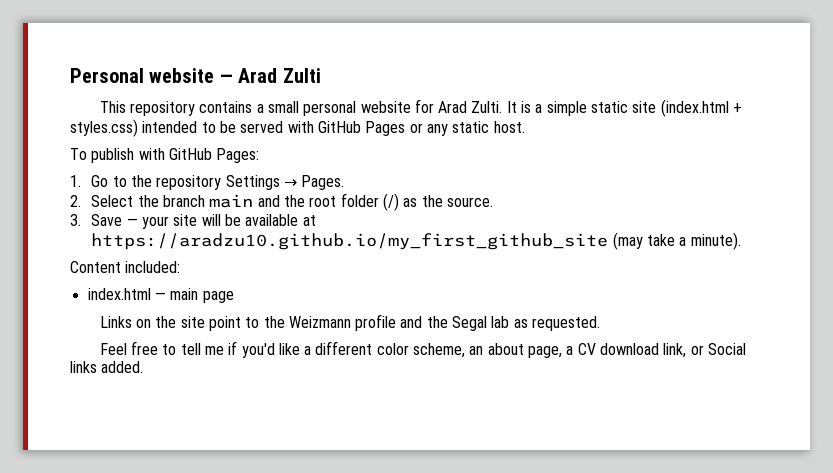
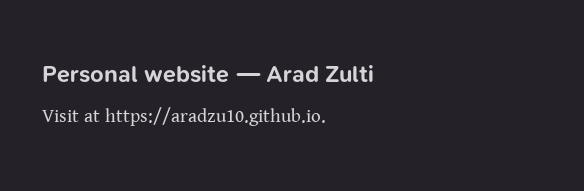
- This repository contains a small personal website for Arad Zulti. It is a simple static site (index.html + styles.css) intended to be served with GitHub Pages or any static host.
- To publish with GitHub Pages:
- 1. Go to the repository Settings → Pages.
- 2. Select the branch main and the root folder (/) as the source.
- 3. Save — your site will be available at https://aradzu10.github.io/my_first_github_site (may take a minute).
- Content included:
- index.html — main page
- Links on the site point to the Weizmann profile and the Segal lab as requested.
- Feel free to tell me if you'd like a different color scheme, an about page, a CV download link, or Social links added.
+ Visit at https://aradzu10.github.io.

